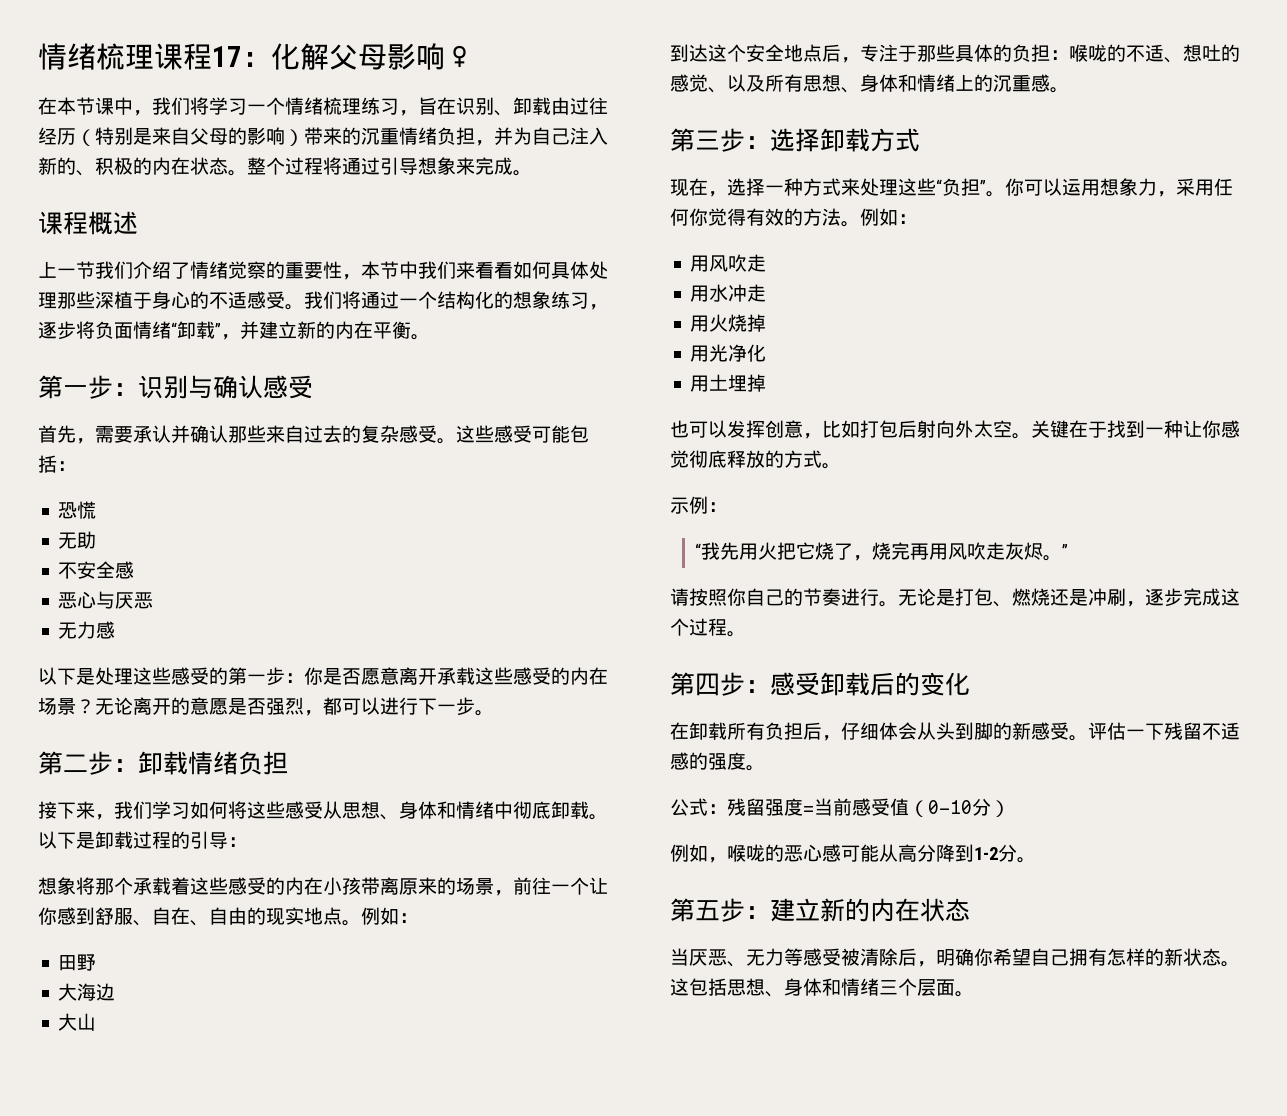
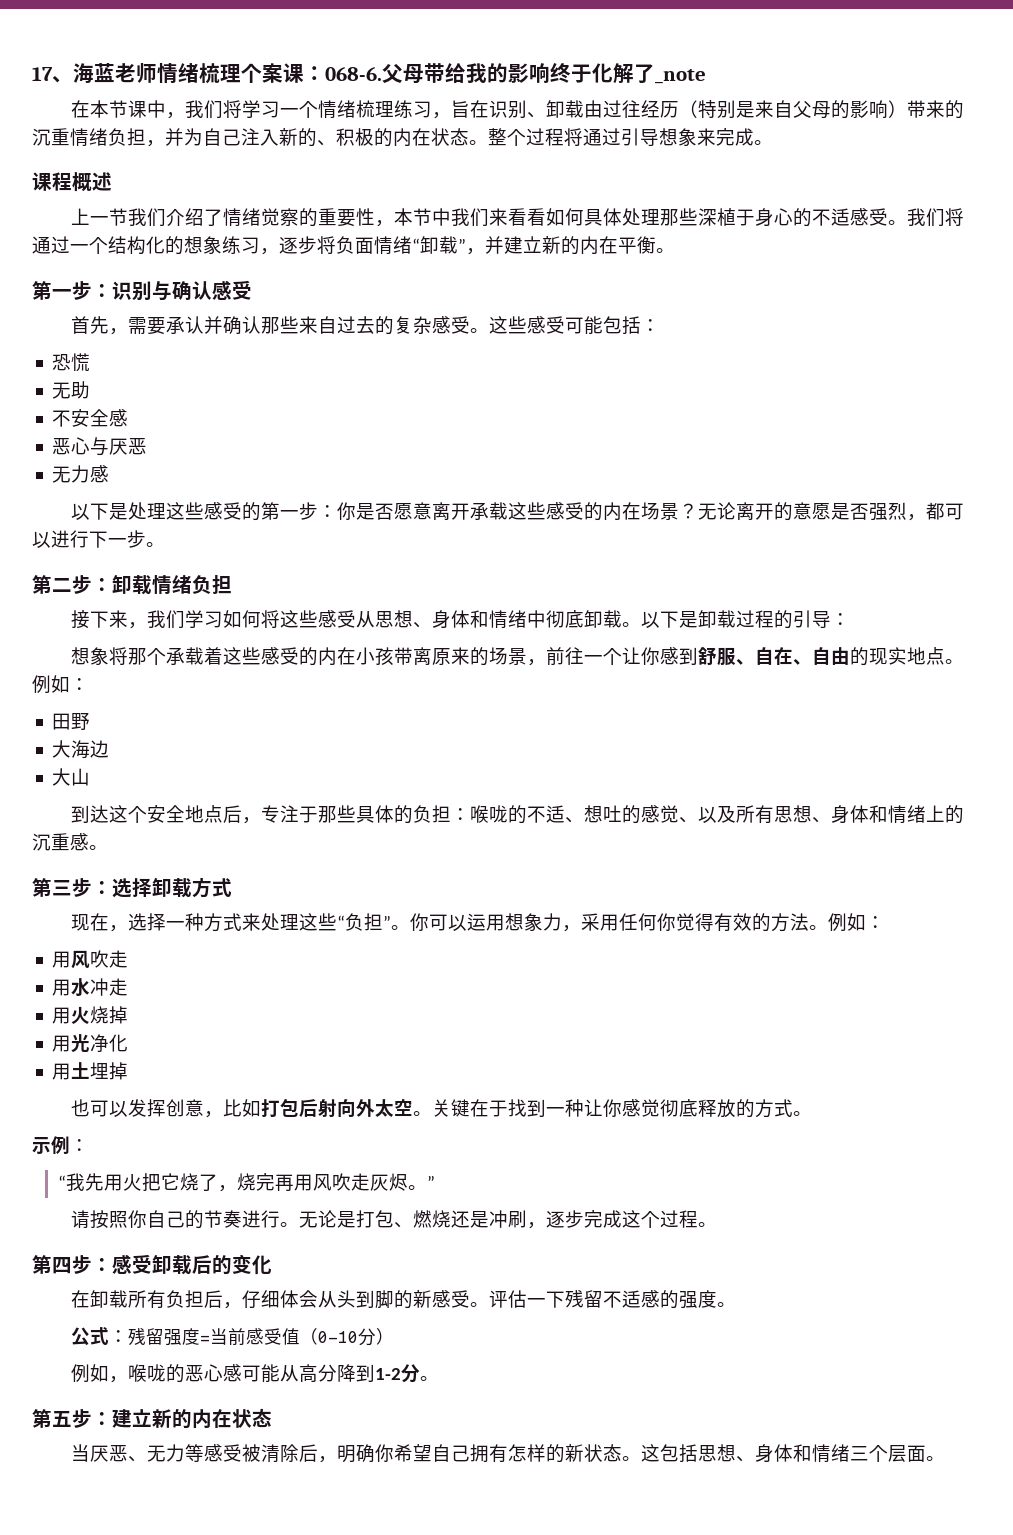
- 情绪梳理课程17：化解父母影响♀
+ 17、海蓝老师情绪梳理个案课：068-6.父母带给我的影响终于化解了_note

